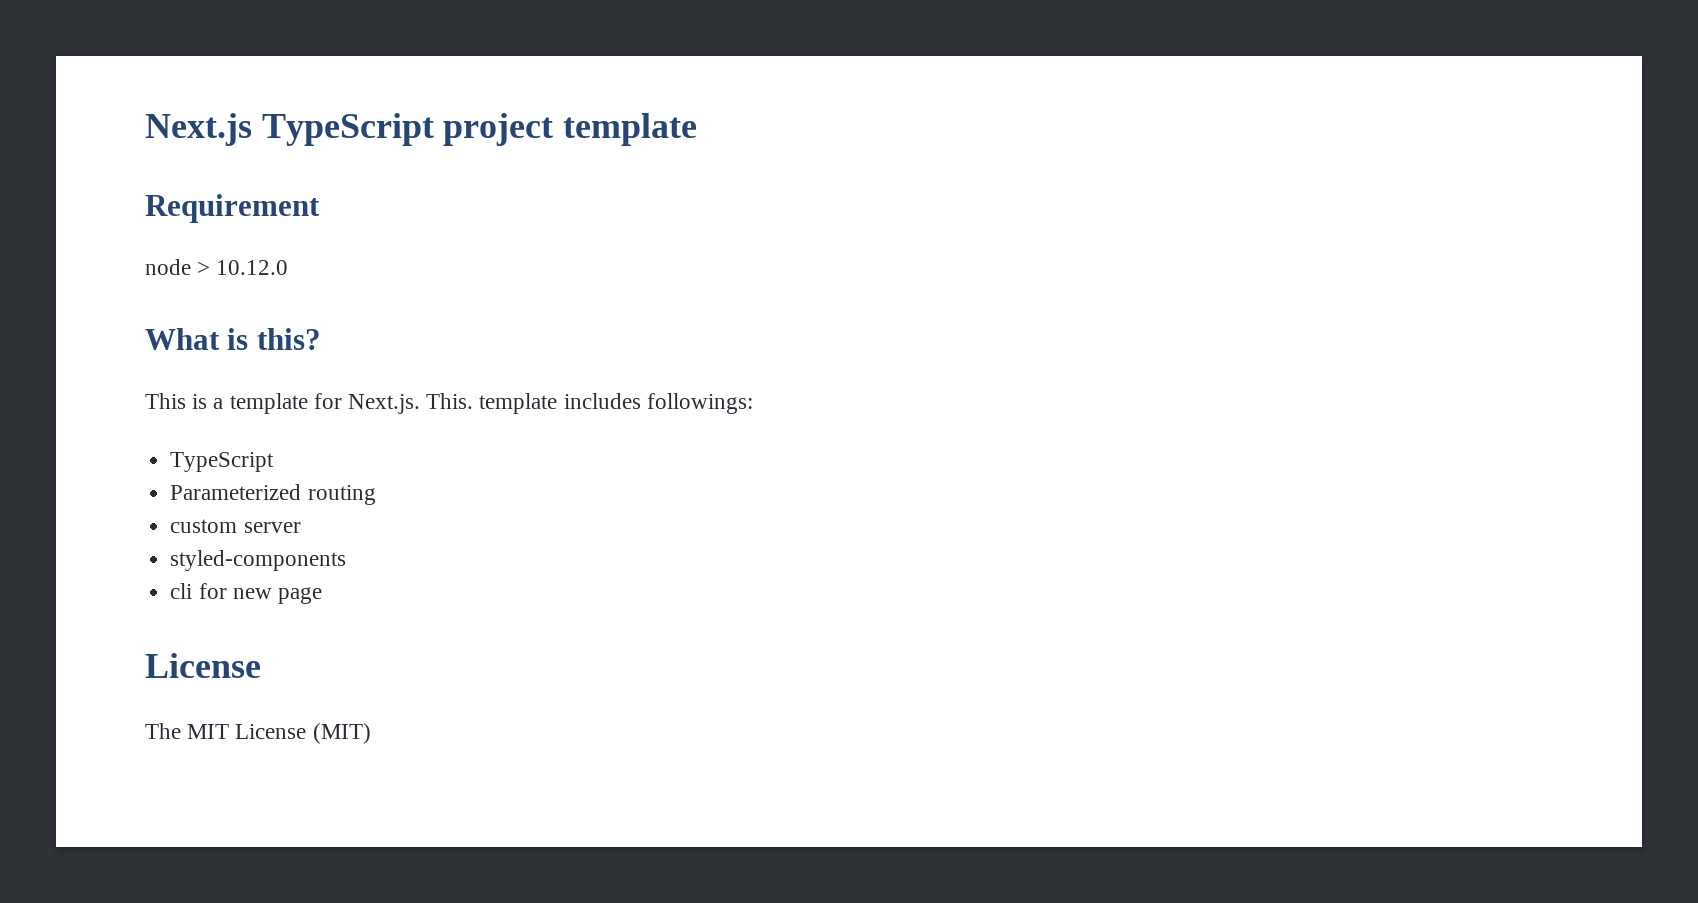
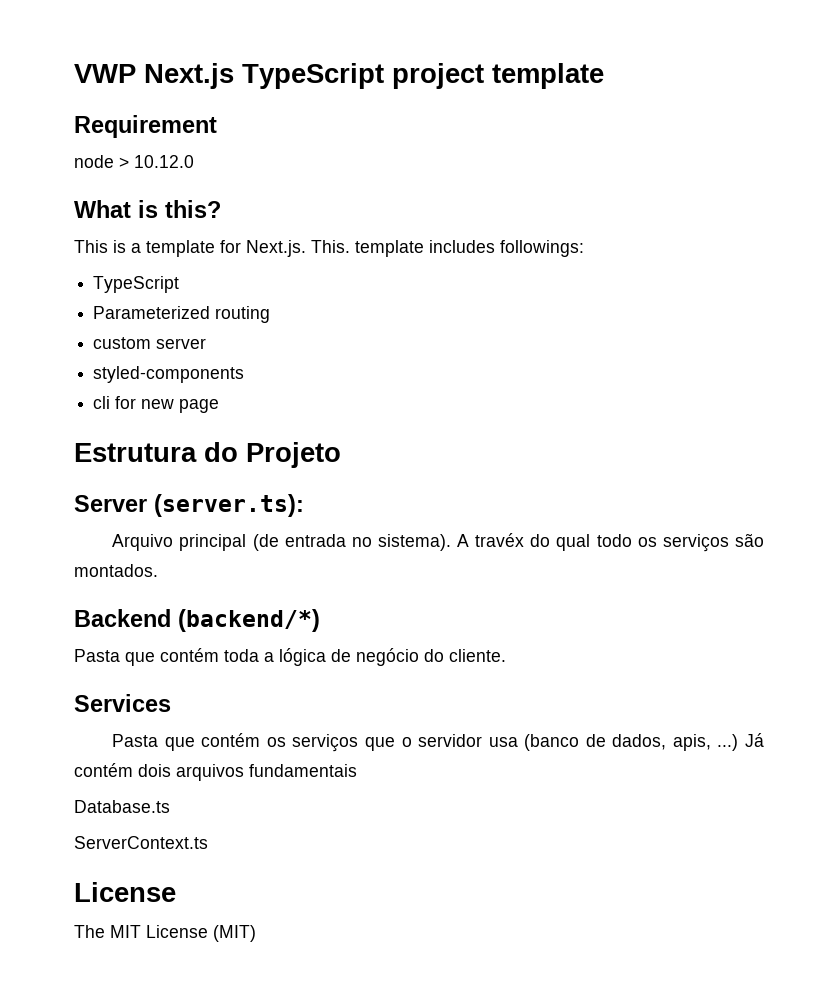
- Next.js TypeScript project template
+ VWP Next.js TypeScript project template
+ Estrutura do Projeto
+ Server (server.ts):
+ Arquivo principal (de entrada no sistema). A travéx do qual todo os serviços são montados.
+ Backend (backend/*)
+ Pasta que contém toda a lógica de negócio do cliente.
+ Services
+ Pasta que contém os serviços que o servidor usa (banco de dados, apis, ...) Já contém dois arquivos fundamentais
+ Database.ts
+ ServerContext.ts

